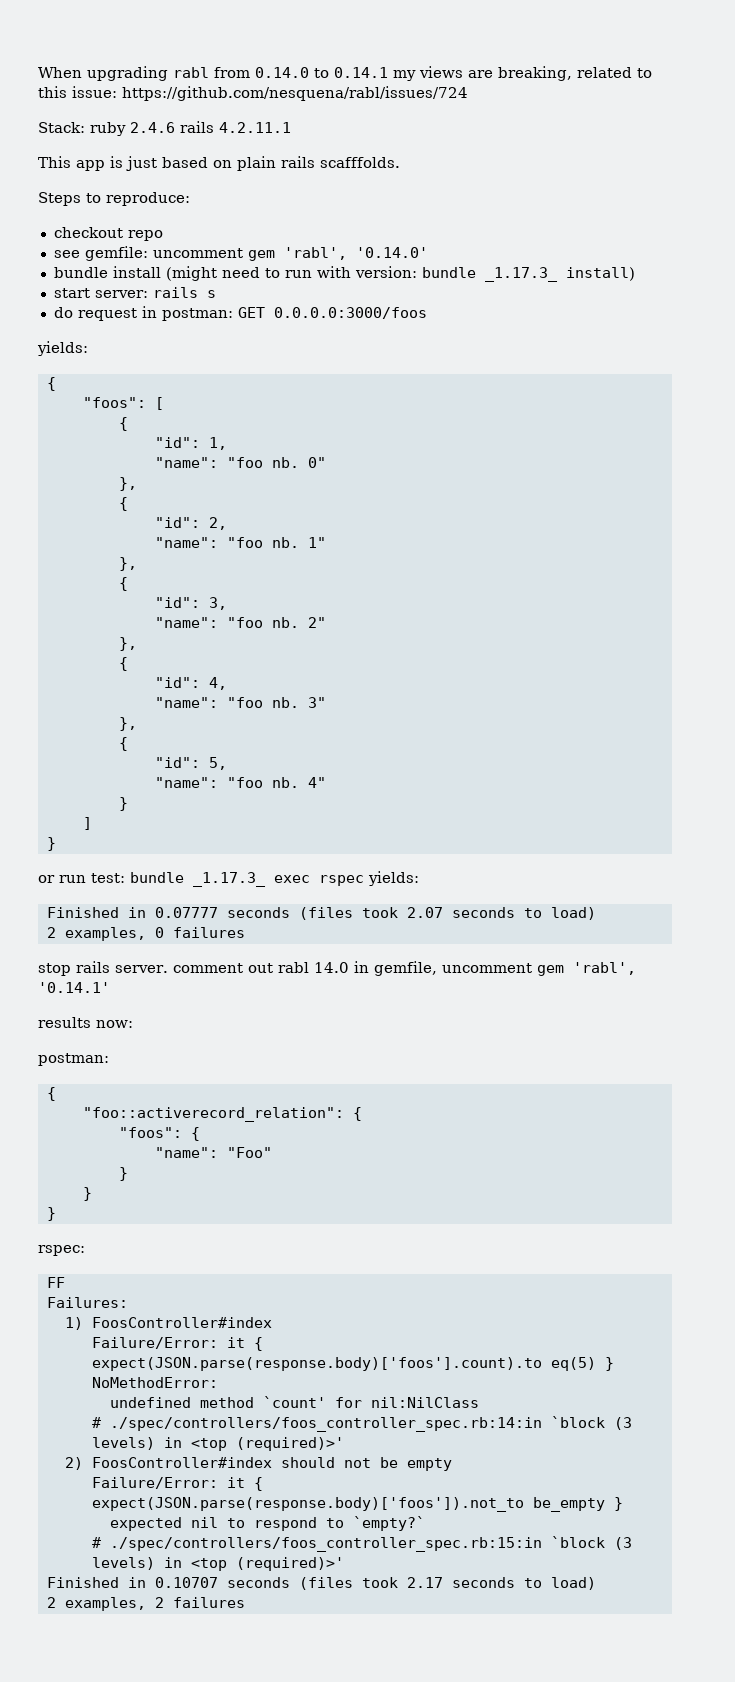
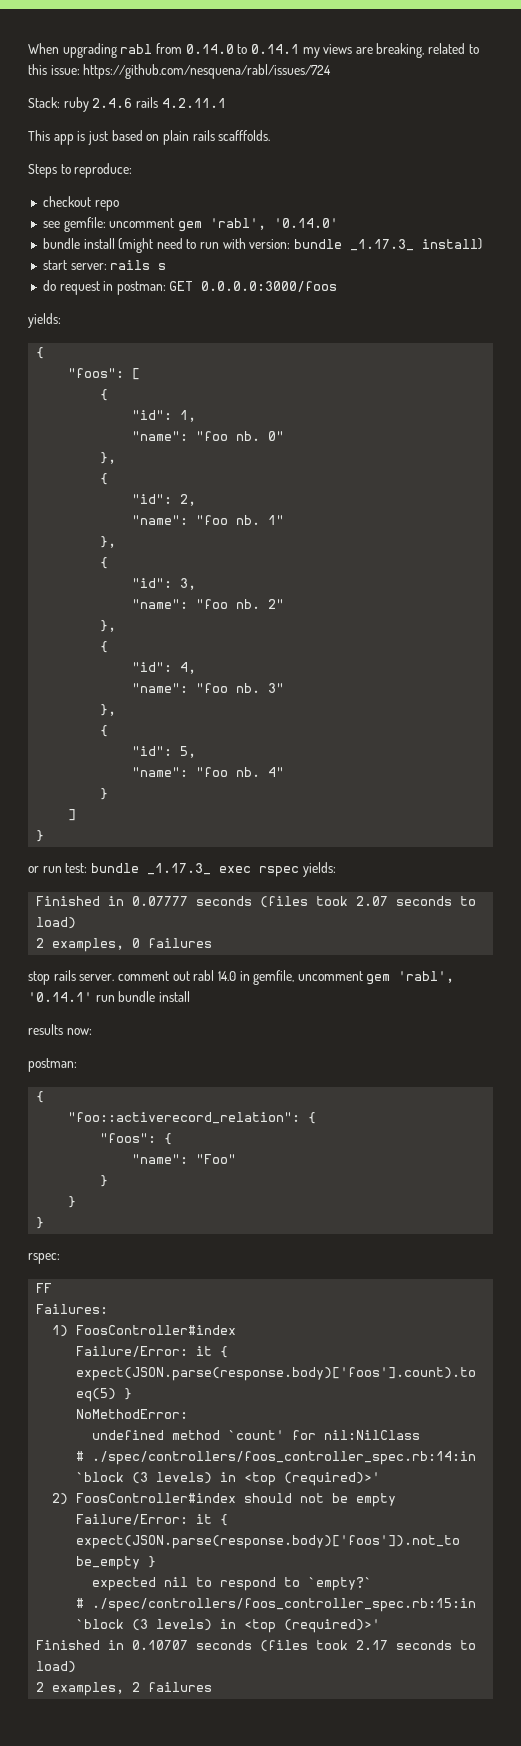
- stop rails server. comment out rabl 14.0 in gemfile, uncomment gem 'rabl', '0.14.1'
+ stop rails server. comment out rabl 14.0 in gemfile, uncomment gem 'rabl', '0.14.1' run bundle install

